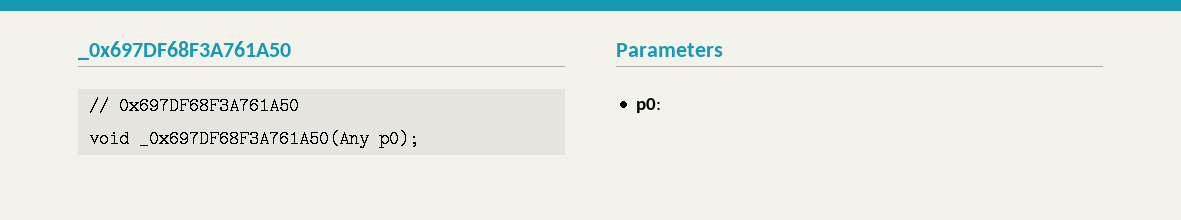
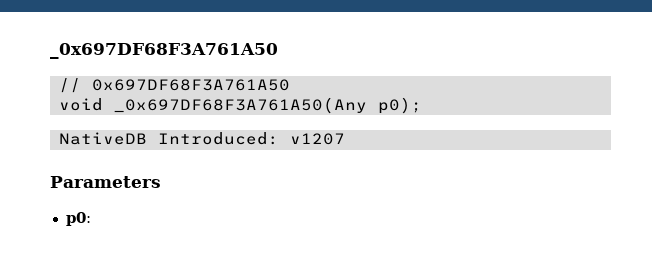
+ NativeDB Introduced: v1207

